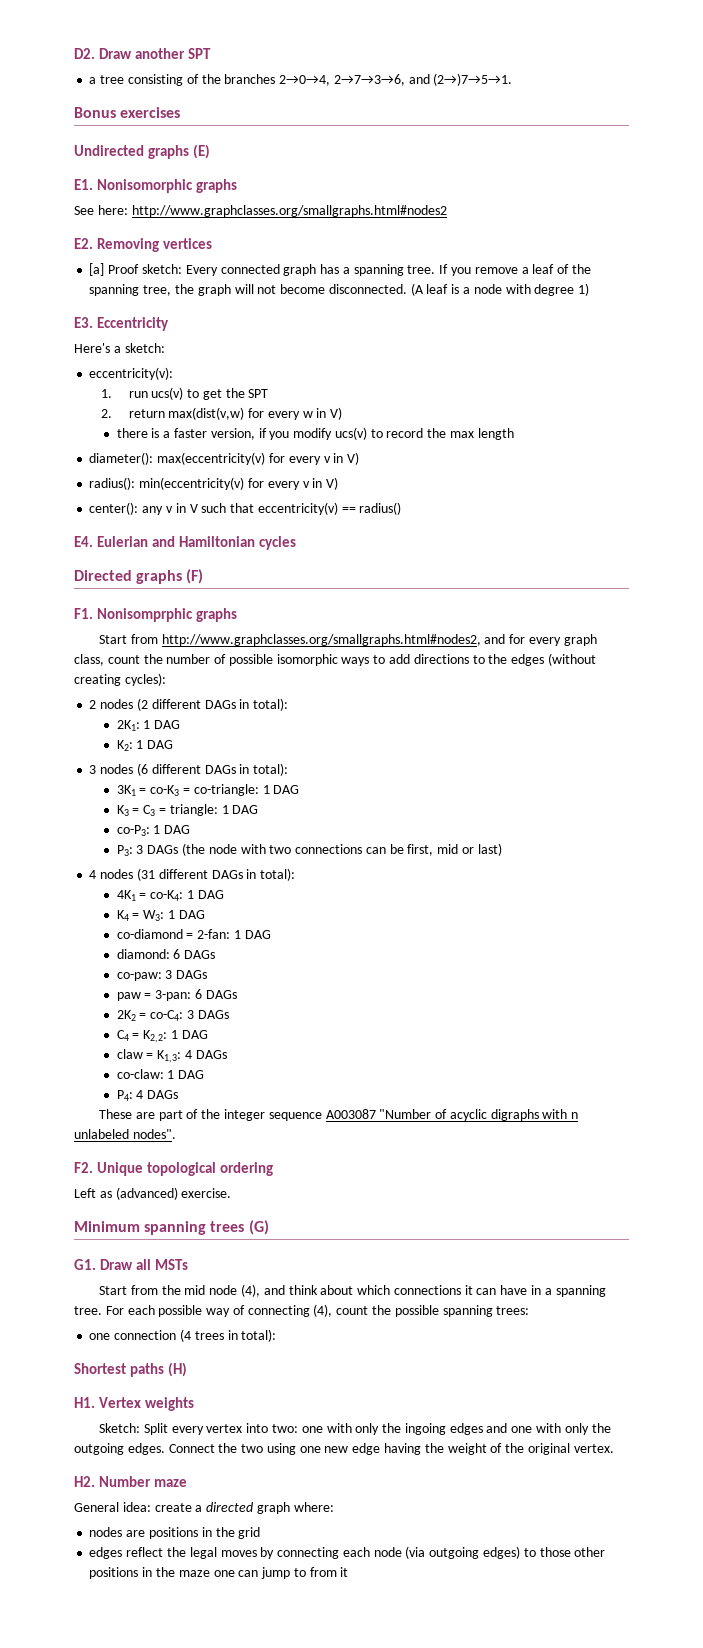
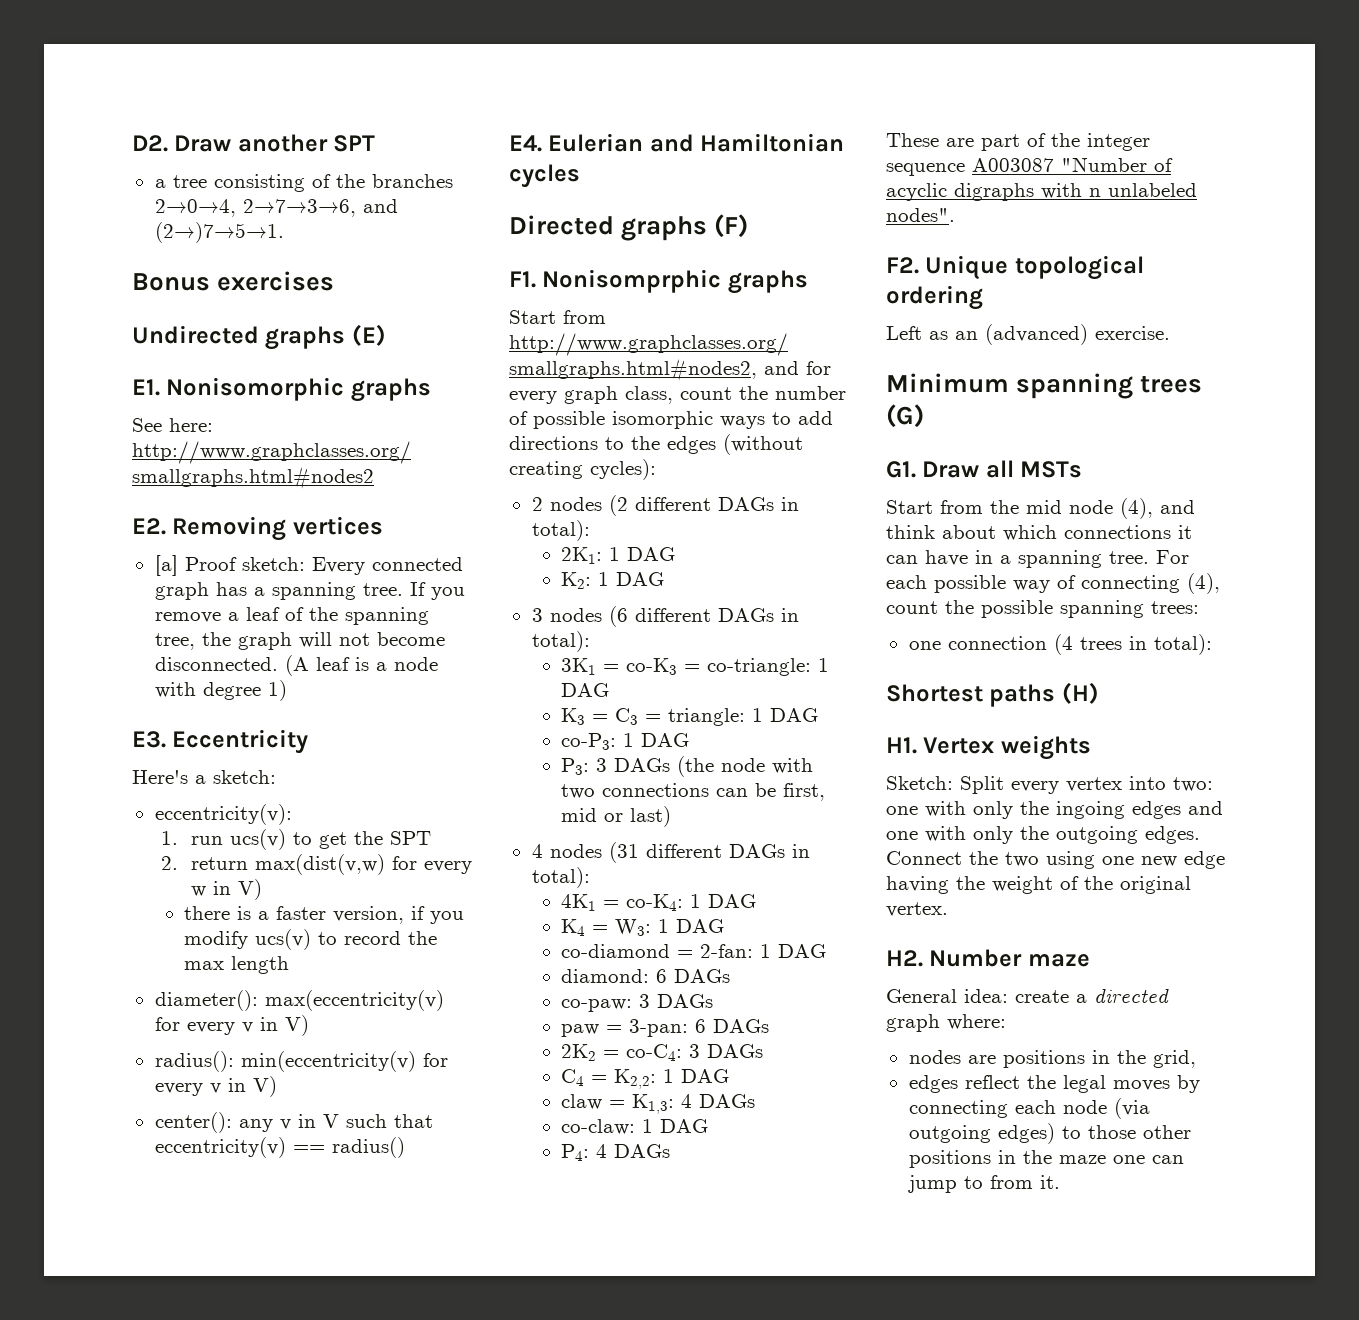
- Left as (advanced) exercise.
+ Left as an (advanced) exercise.
- nodes are positions in the grid
+ nodes are positions in the grid,
- edges reflect the legal moves by connecting each node (via outgoing edges) to those other positions in the maze one can jump to from it
+ edges reflect the legal moves by connecting each node (via outgoing edges) to those other positions in the maze one can jump to from it.

